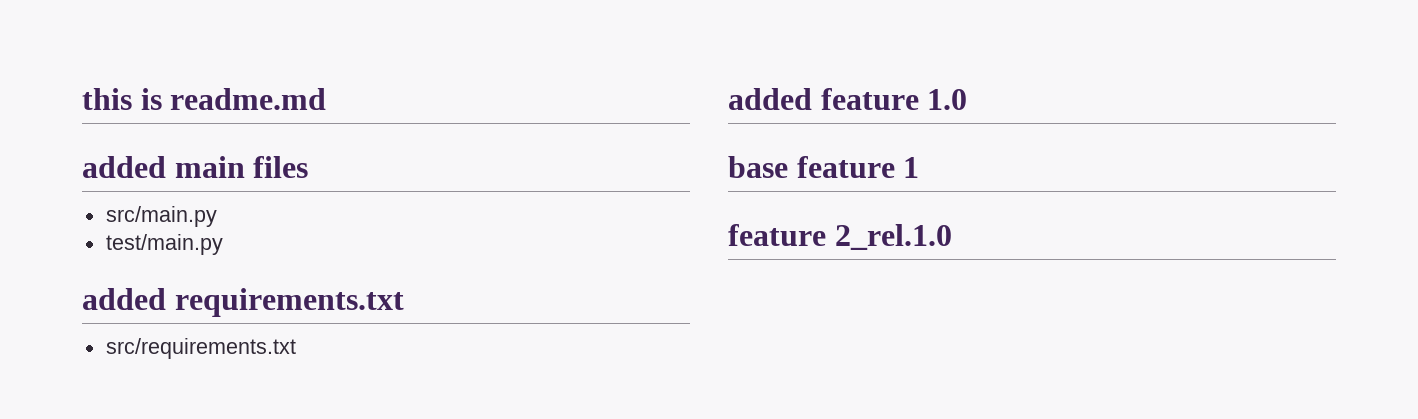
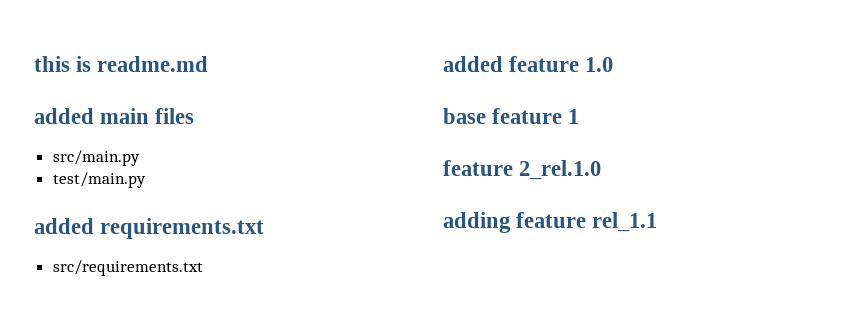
+ adding feature rel_1.1

